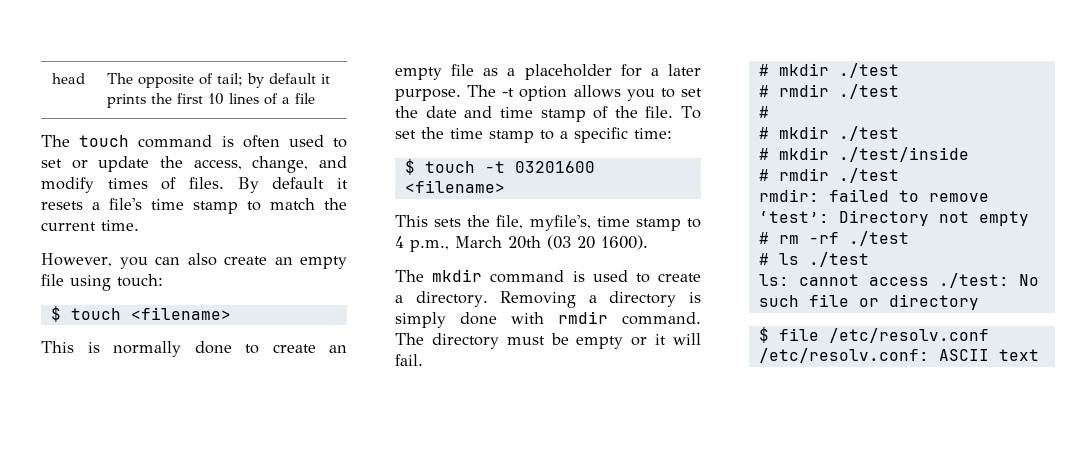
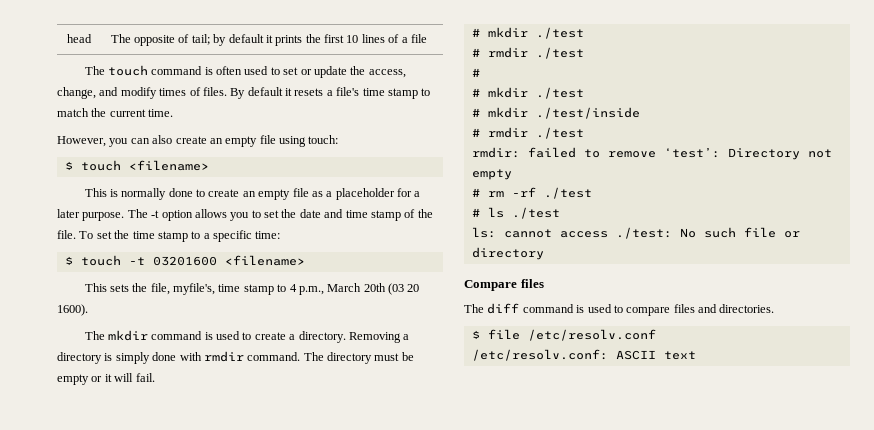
+ Compare files
+ The diff command is used to compare files and directories.

